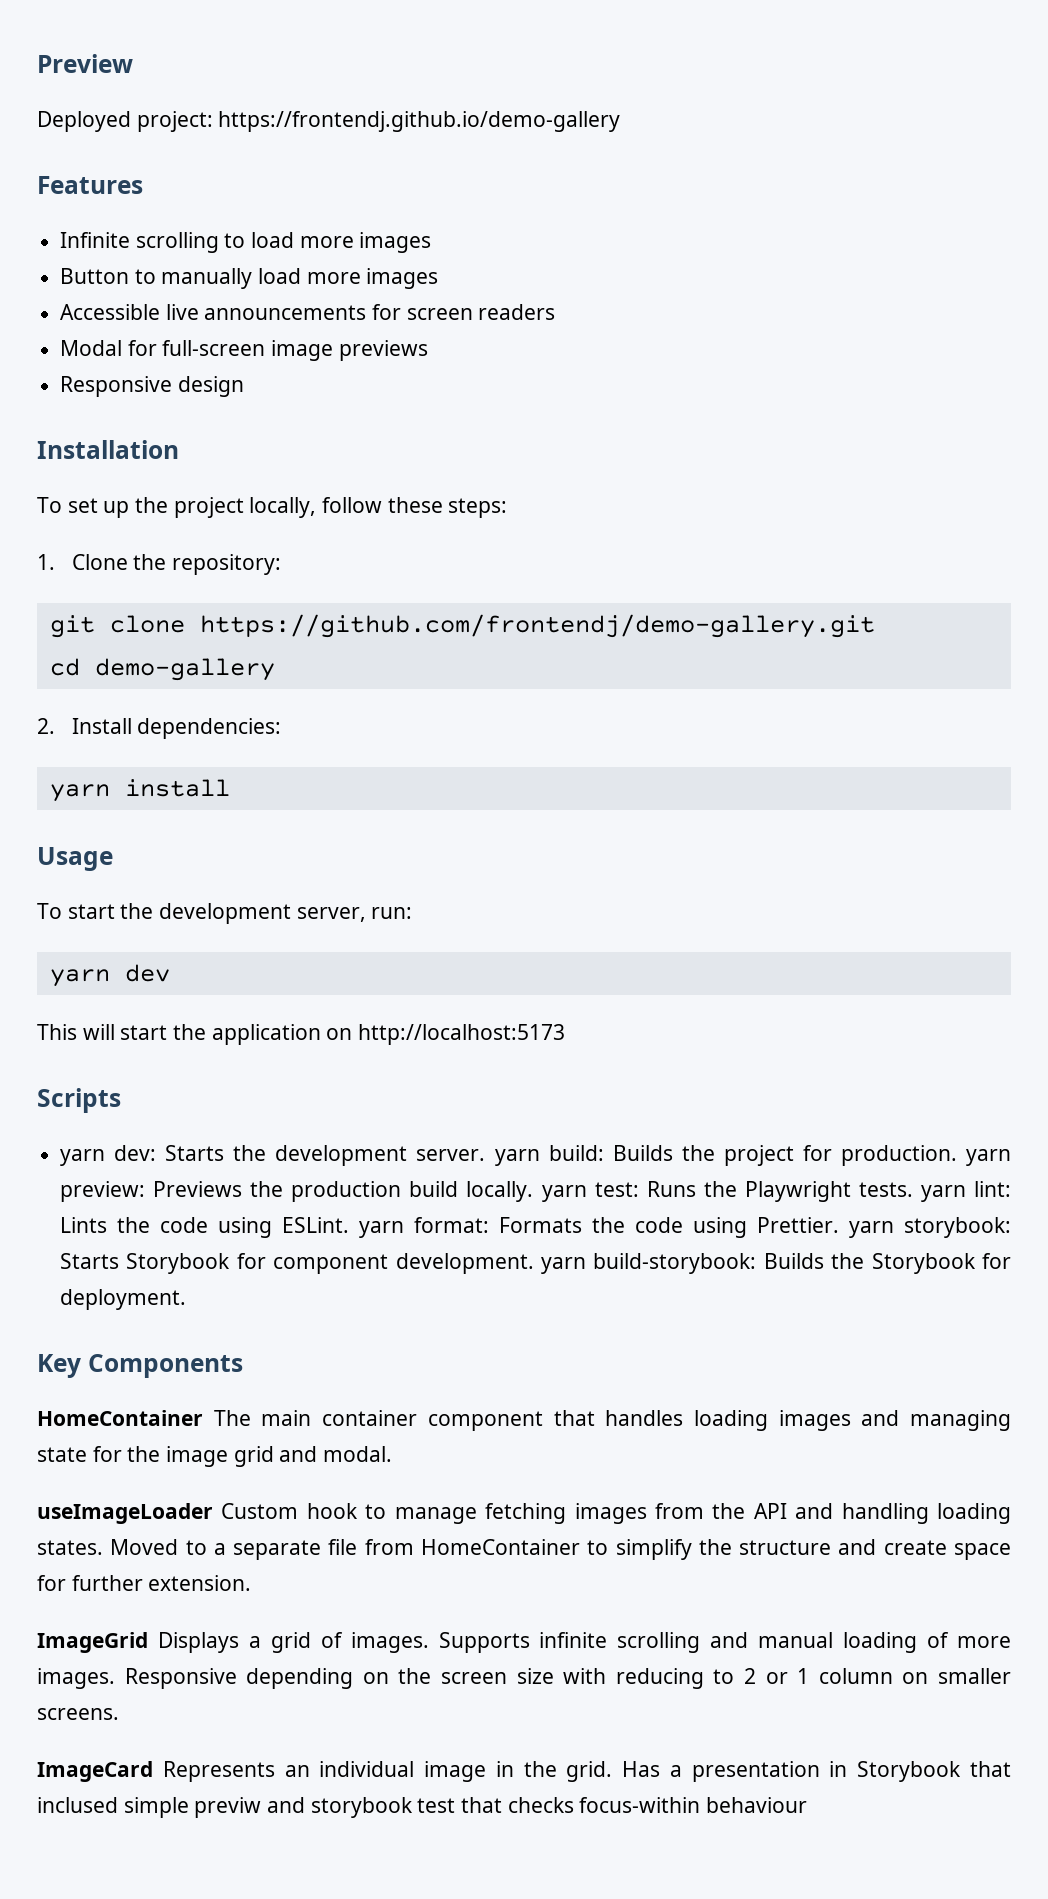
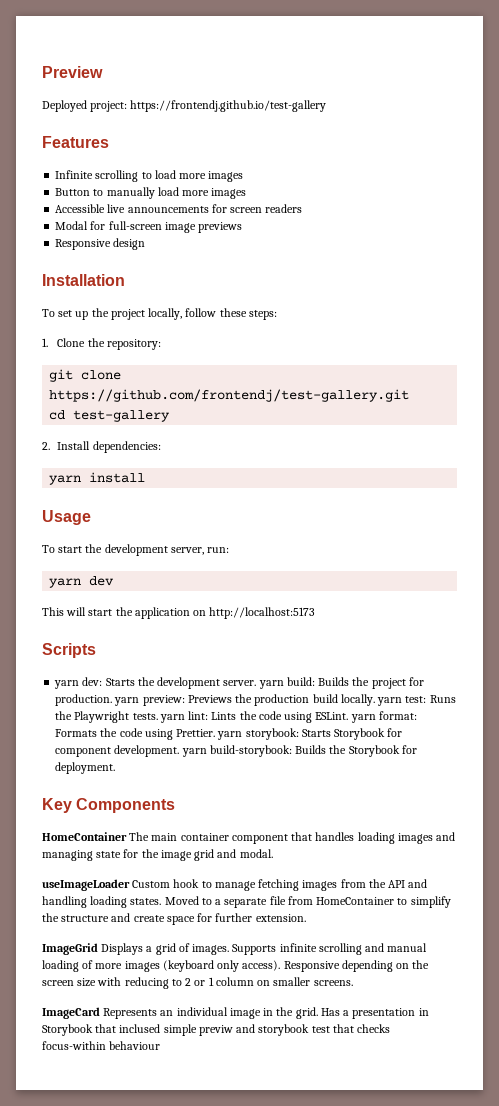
- Deployed project: https://frontendj.github.io/demo-gallery
+ Deployed project: https://frontendj.github.io/test-gallery
- git clone https://github.com/frontendj/demo-gallery.git
+ git clone https://github.com/frontendj/test-gallery.git
- cd demo-gallery
+ cd test-gallery
- Supports infinite scrolling and manual loading of more images.
+ Supports infinite scrolling and manual loading of more images (keyboard only access).

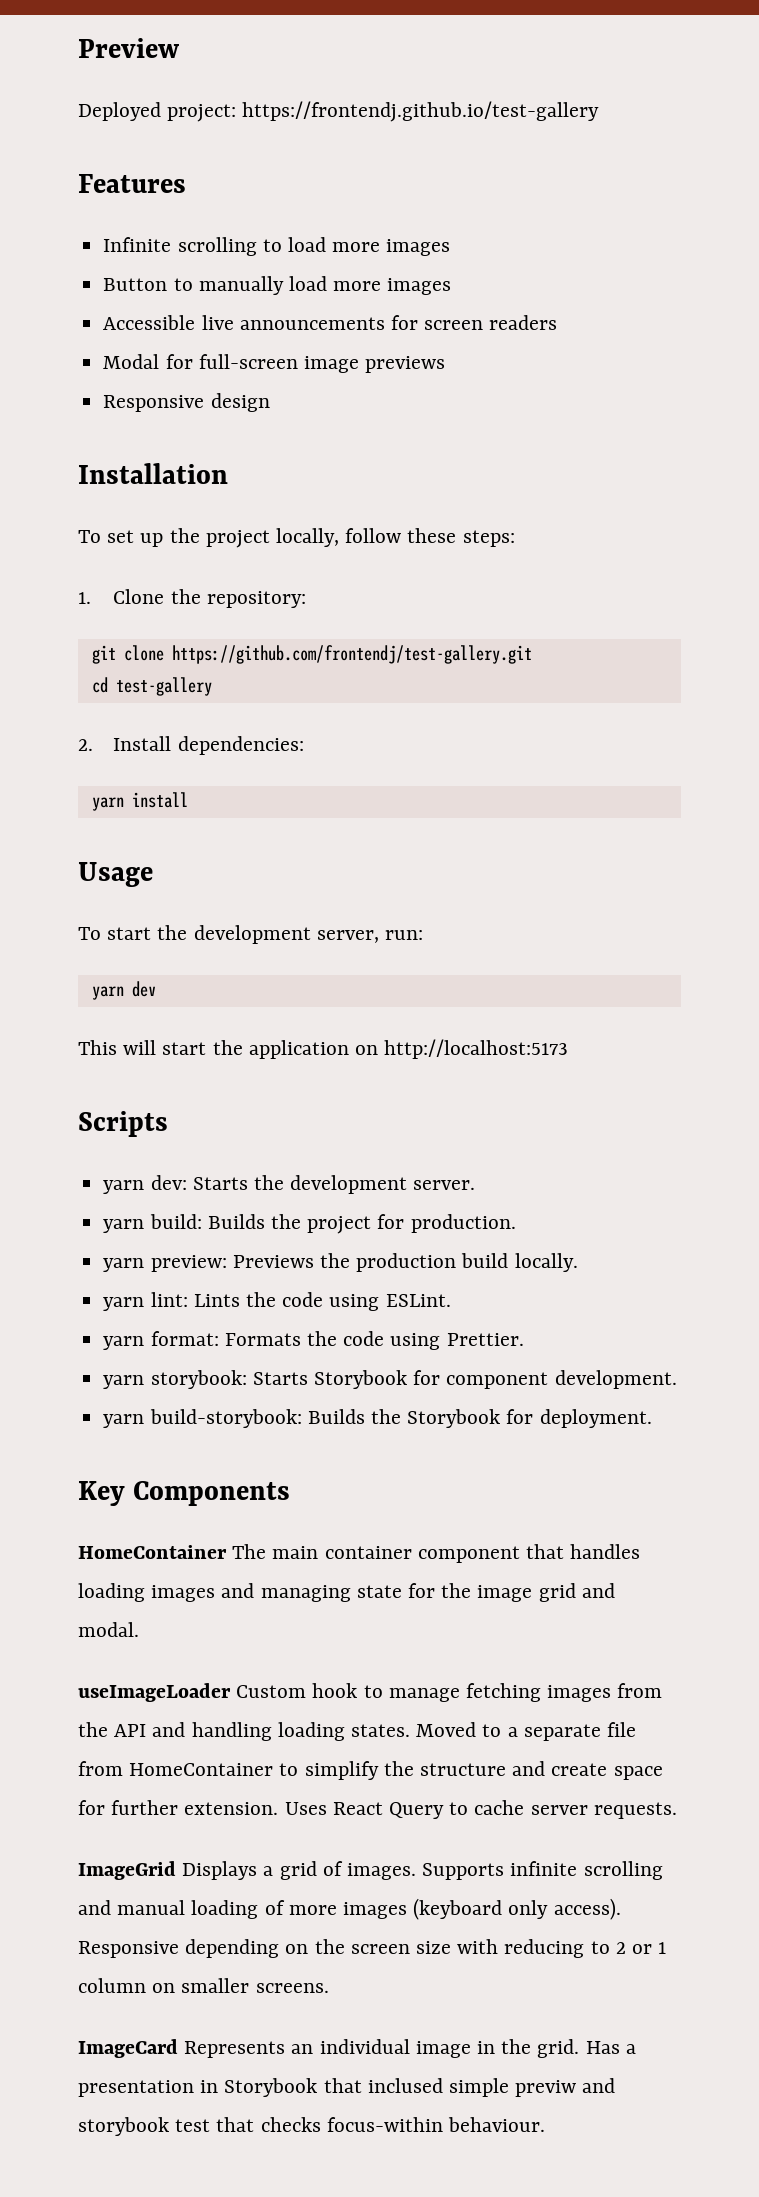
- yarn dev: Starts the development server. yarn build: Builds the project for production. yarn preview: Previews the production build locally. yarn test: Runs the Playwright tests. yarn lint: Lints the code using ESLint. yarn format: Formats the code using Prettier. yarn storybook: Starts Storybook for component development. yarn build-storybook: Builds the Storybook for deployment.
+ yarn dev: Starts the development server.
+ yarn build: Builds the project for production.
+ yarn preview: Previews the production build locally.
+ yarn lint: Lints the code using ESLint.
+ yarn format: Formats the code using Prettier.
+ yarn storybook: Starts Storybook for component development.
+ yarn build-storybook: Builds the Storybook for deployment.
+ Uses React Query to cache server requests.
- Has a presentation in Storybook that inclused simple previw and storybook test that checks focus-within behaviour
+ Has a presentation in Storybook that inclused simple previw and storybook test that checks focus-within behaviour.

